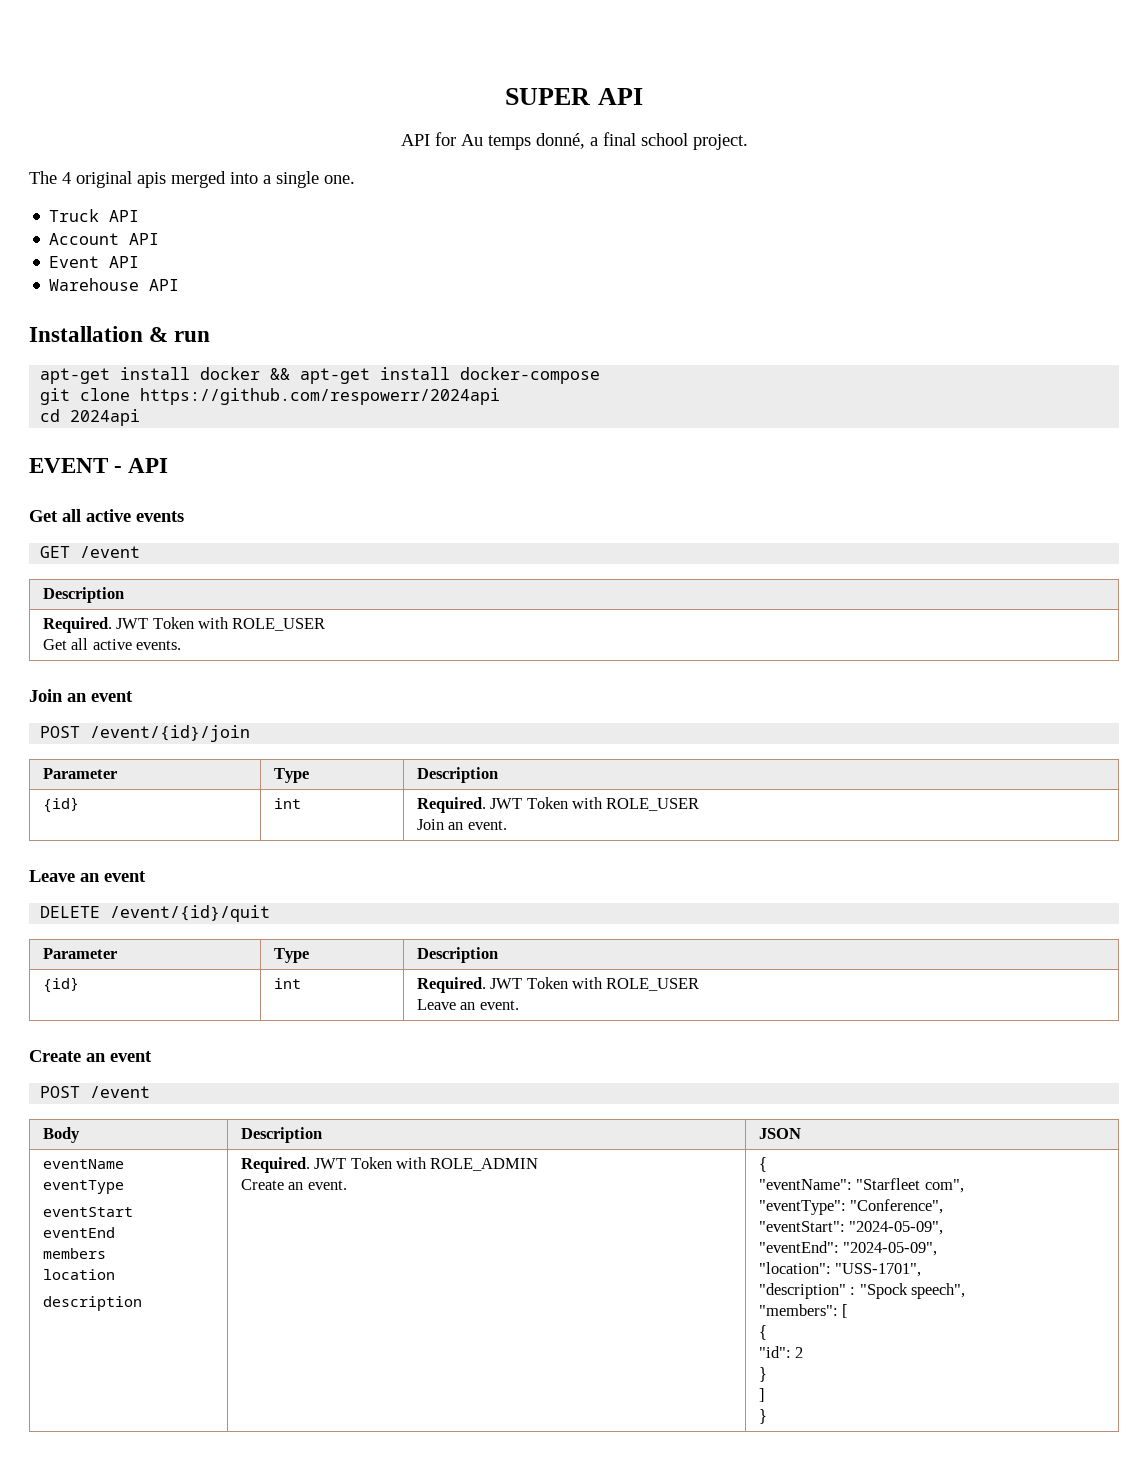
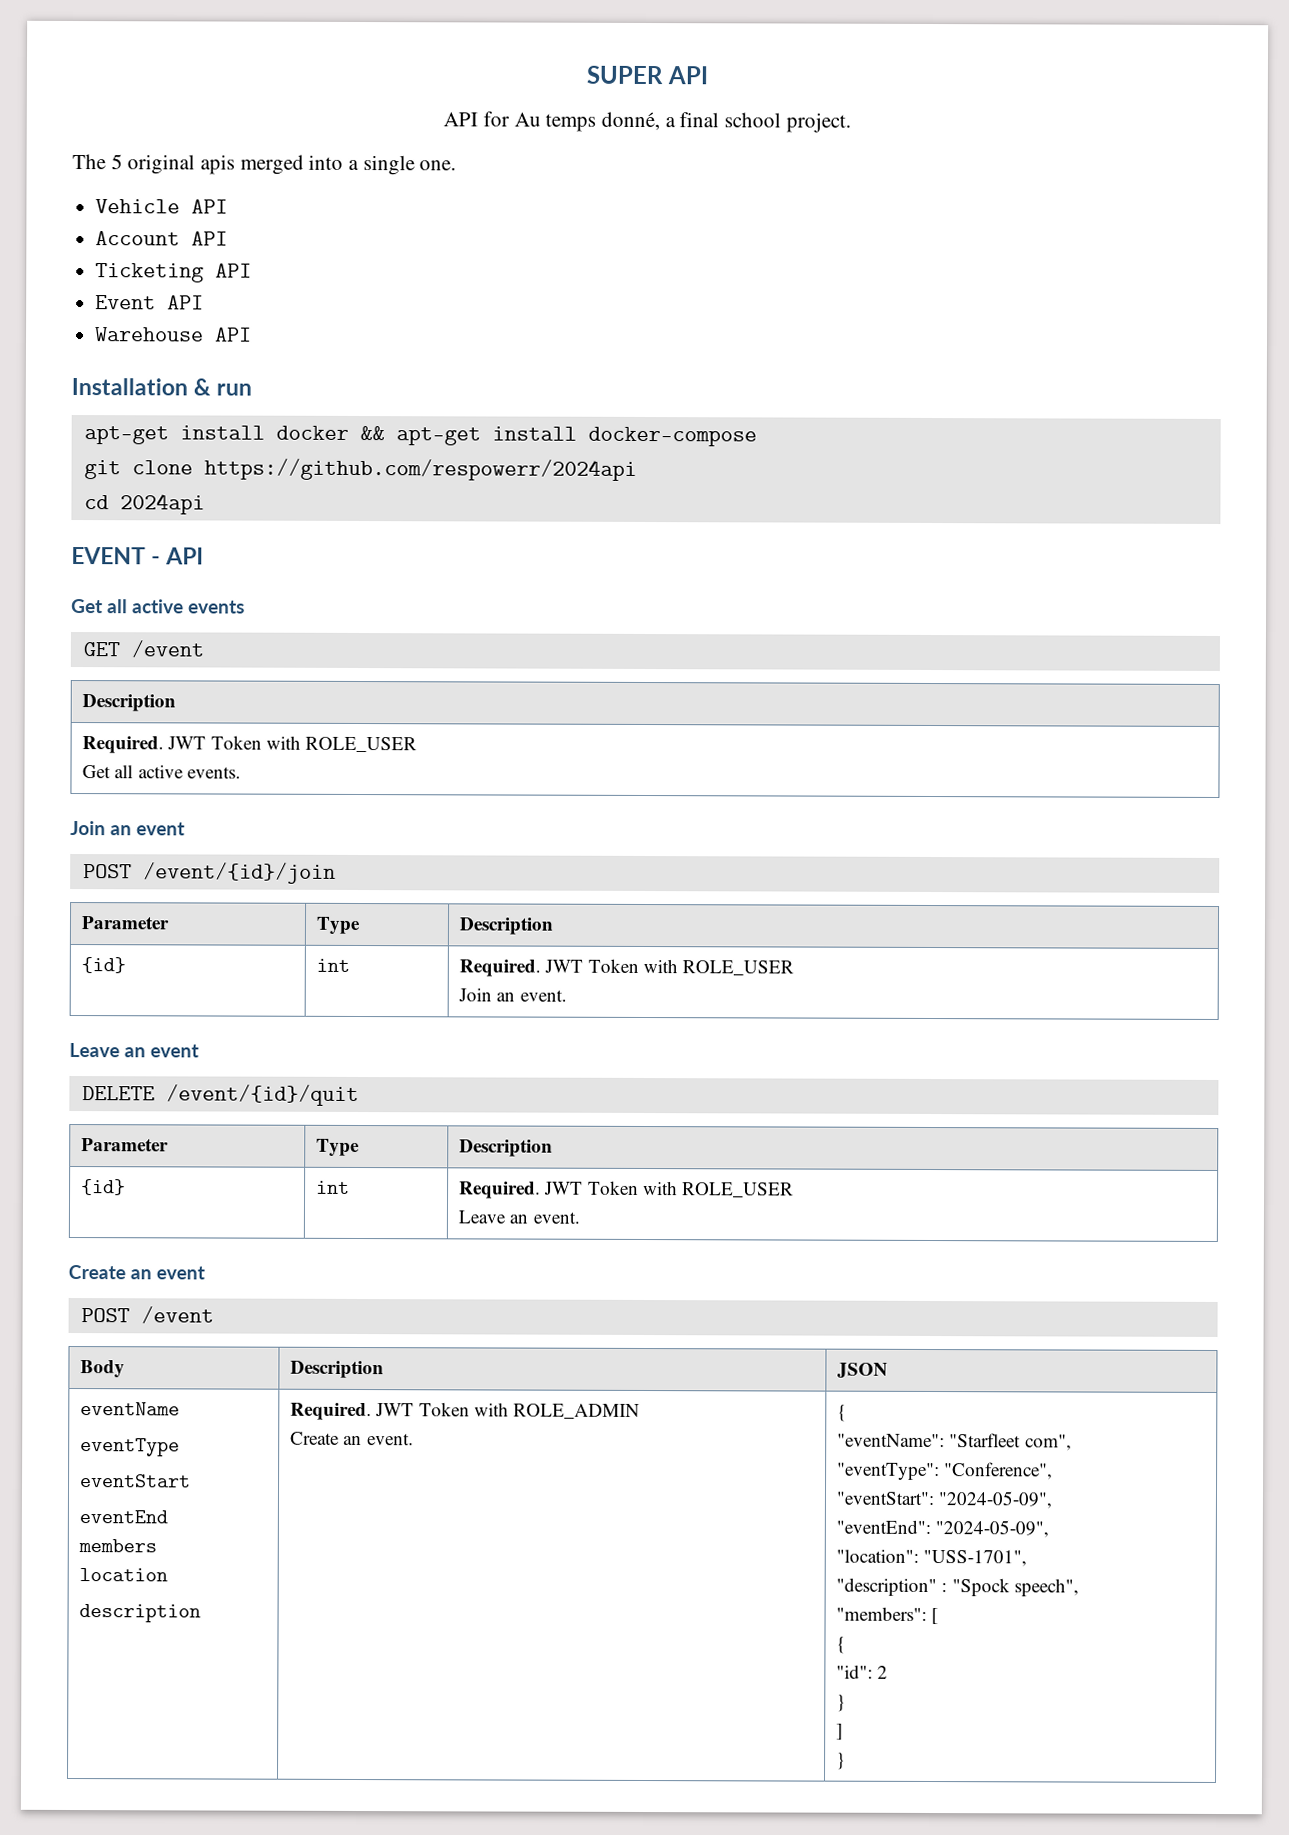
- The 4 original apis merged into a single one.
+ The 5 original apis merged into a single one.
- Truck API
+ Vehicle API
+ Ticketing API

